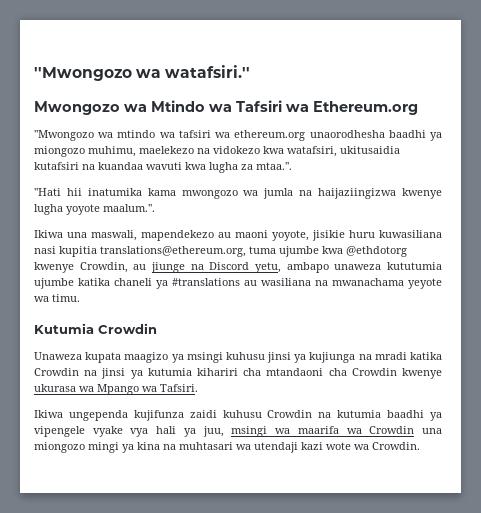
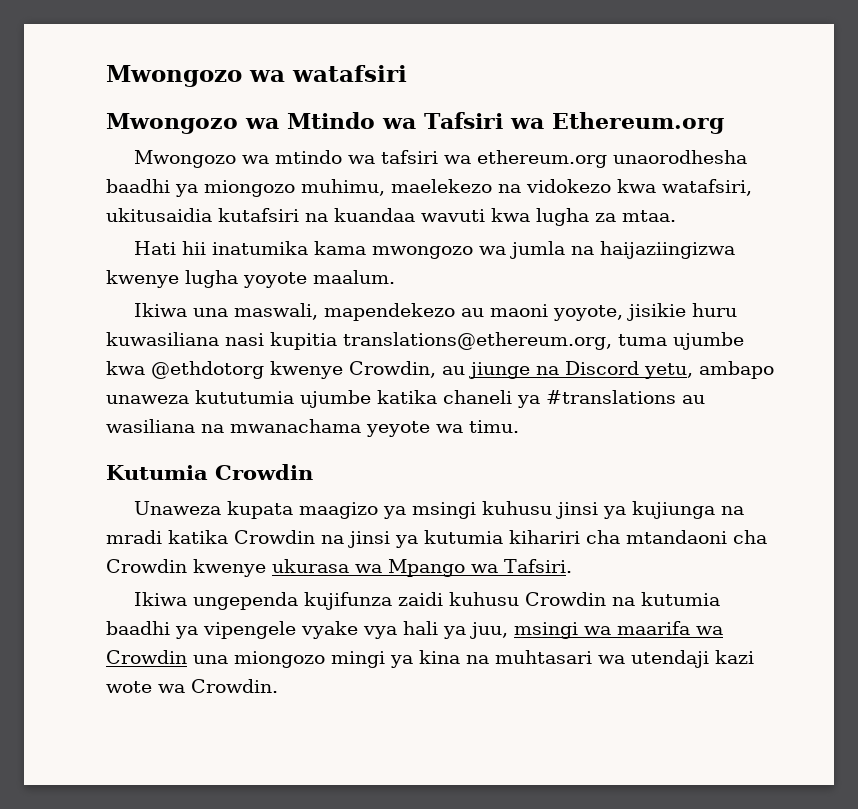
- ''Mwongozo wa watafsiri.''
+ Mwongozo wa watafsiri
- ''Mwongozo wa mtindo wa tafsiri wa ethereum.org unaorodhesha baadhi ya miongozo muhimu, maelekezo na vidokezo kwa watafsiri, ukitusaidia kutafsiri na kuandaa wavuti kwa lugha za mtaa.''.
- ''Hati hii inatumika kama mwongozo wa jumla na haijaziingizwa kwenye lugha yoyote maalum.''.
+ Mwongozo wa mtindo wa tafsiri wa ethereum.org unaorodhesha baadhi ya miongozo muhimu, maelekezo na vidokezo kwa watafsiri, ukitusaidia kutafsiri na kuandaa wavuti kwa lugha za mtaa.
+ Hati hii inatumika kama mwongozo wa jumla na haijaziingizwa kwenye lugha yoyote maalum.

